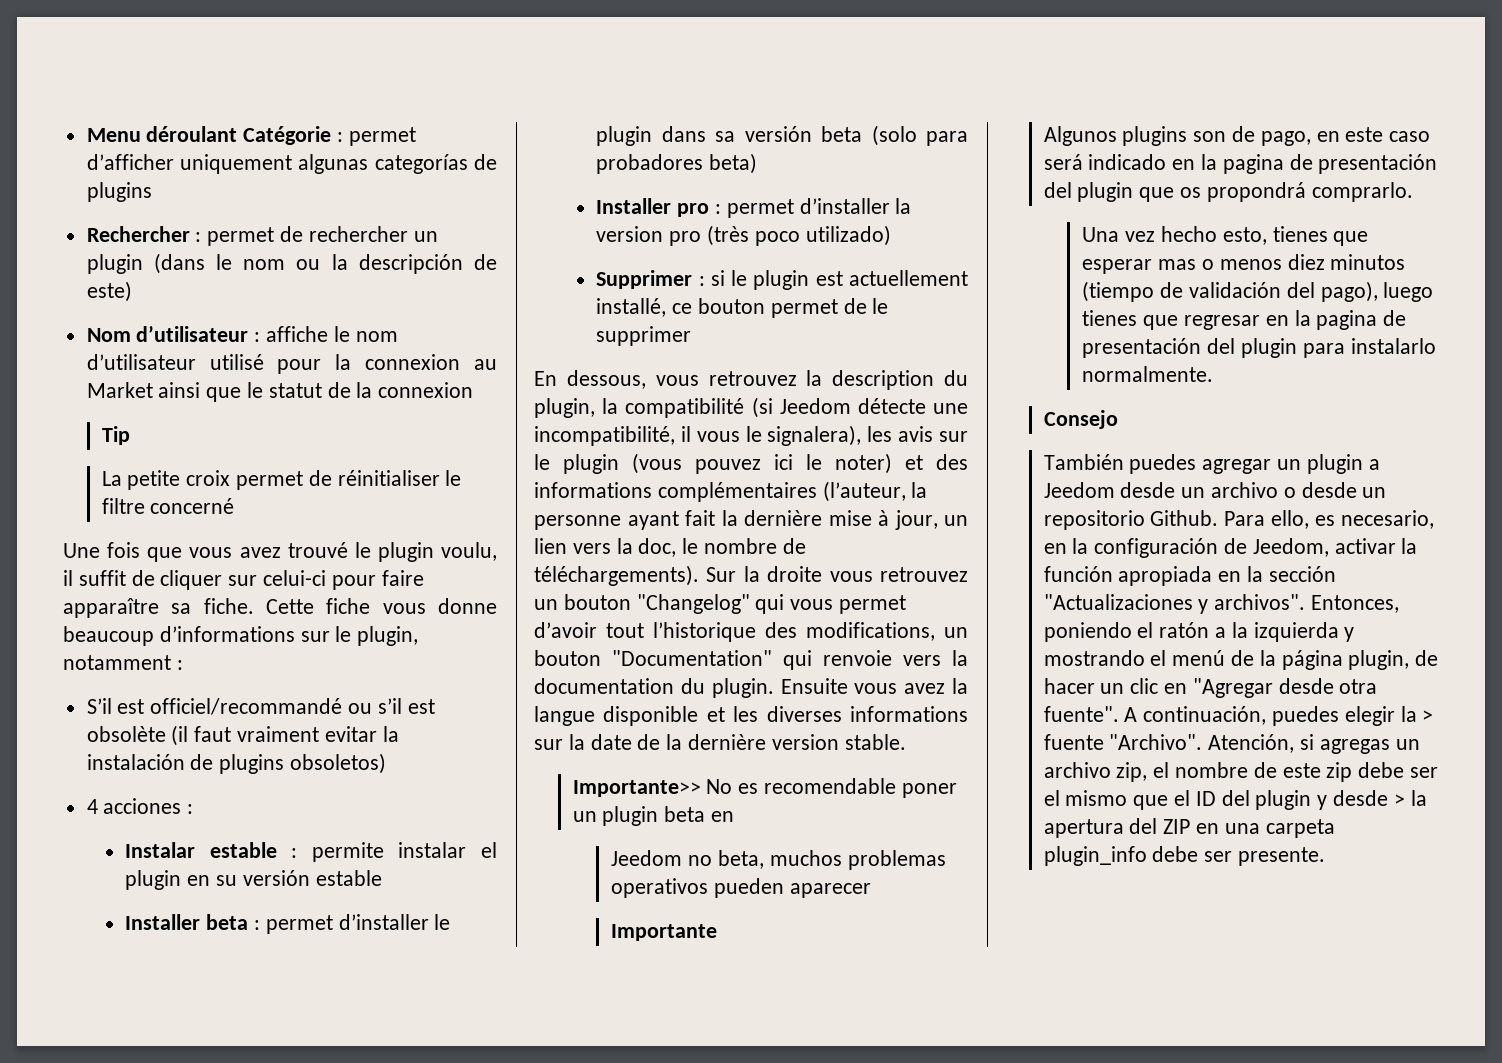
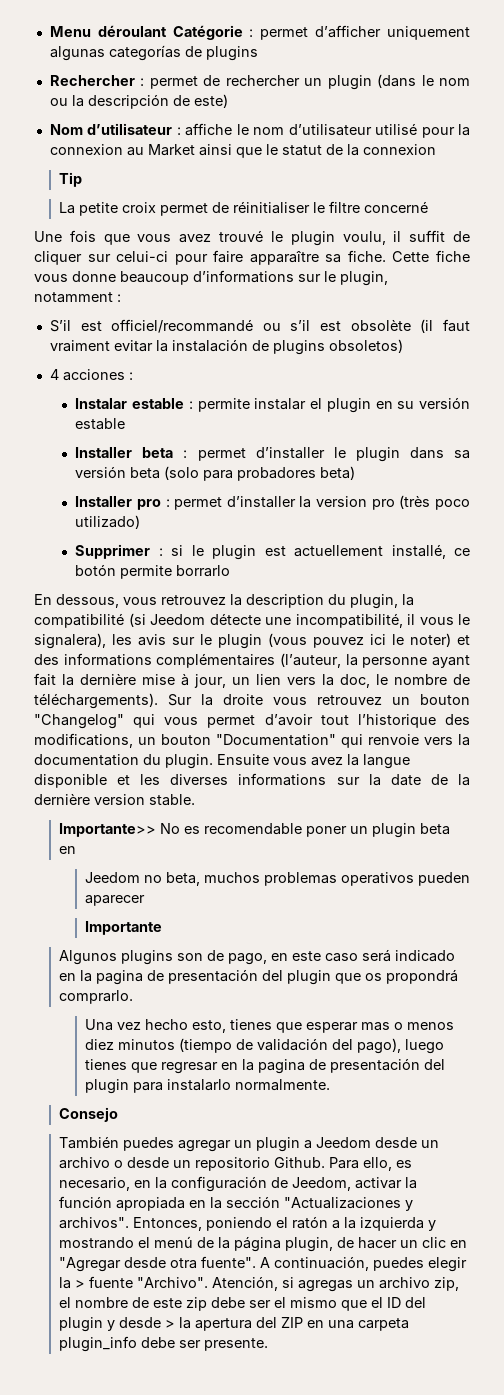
- Supprimer : si le plugin est actuellement installé, ce bouton permet de le supprimer
+ Supprimer : si le plugin est actuellement installé, ce botón permite borrarlo

